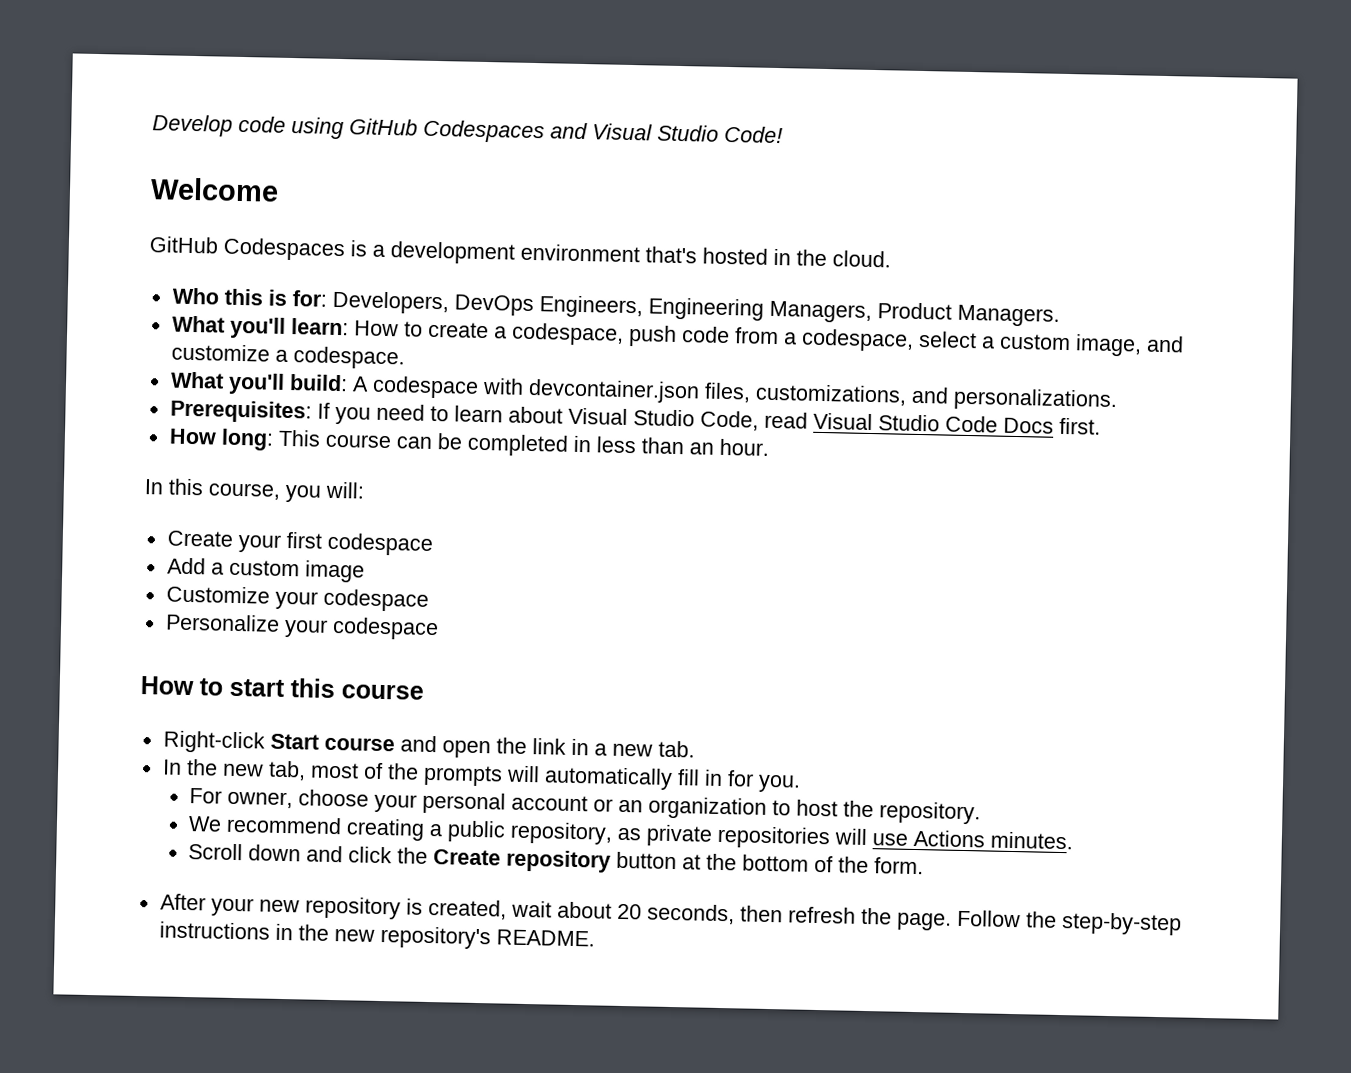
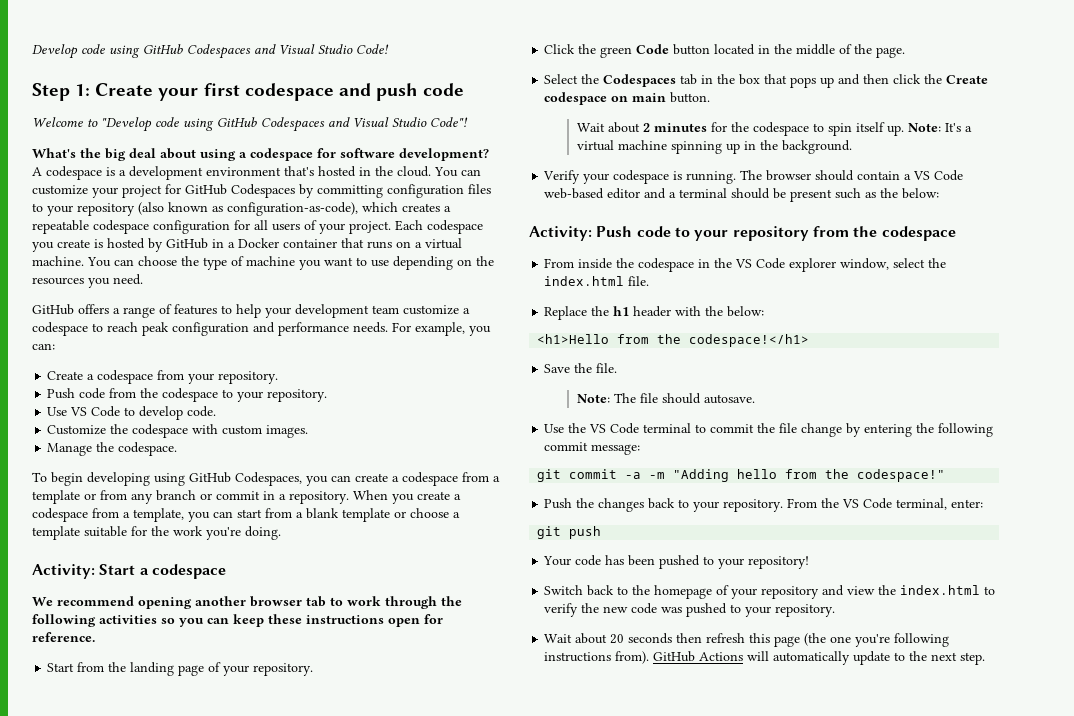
- Welcome
- GitHub Codespaces is a development environment that's hosted in the cloud.
- Who this is for: Developers, DevOps Engineers, Engineering Managers, Product Managers.
- What you'll learn: How to create a codespace, push code from a codespace, select a custom image, and customize a codespace.
- What you'll build: A codespace with devcontainer.json files, customizations, and personalizations.
- Prerequisites: If you need to learn about Visual Studio Code, read Visual Studio Code Docs first.
- How long: This course can be completed in less than an hour.
- In this course, you will:
- Create your first codespace
- Add a custom image
- Customize your codespace
- Personalize your codespace
- How to start this course
- Right-click Start course and open the link in a new tab.
- In the new tab, most of the prompts will automatically fill in for you.
- For owner, choose your personal account or an organization to host the repository.
- We recommend creating a public repository, as private repositories will use Actions minutes.
- Scroll down and click the Create repository button at the bottom of the form.
- After your new repository is created, wait about 20 seconds, then refresh the page. Follow the step-by-step instructions in the new repository's README.
+ Step 1: Create your first codespace and push code
+ Welcome to "Develop code using GitHub Codespaces and Visual Studio Code"!
+ What's the big deal about using a codespace for software development? A codespace is a development environment that's hosted in the cloud. You can customize your project for GitHub Codespaces by committing configuration files to your repository (also known as configuration-as-code), which creates a repeatable codespace configuration for all users of your project. Each codespace you create is hosted by GitHub in a Docker container that runs on a virtual machine. You can choose the type of machine you want to use depending on the resources you need.
+ GitHub offers a range of features to help your development team customize a codespace to reach peak configuration and performance needs. For example, you can:
+ Create a codespace from your repository.
+ Push code from the codespace to your repository.
+ Use VS Code to develop code.
+ Customize the codespace with custom images.
+ Manage the codespace.
+ To begin developing using GitHub Codespaces, you can create a codespace from a template or from any branch or commit in a repository. When you create a codespace from a template, you can start from a blank template or choose a template suitable for the work you're doing.
+ Activity: Start a codespace
+ We recommend opening another browser tab to work through the following activities so you can keep these instructions open for reference.
+ Start from the landing page of your repository.
+ Click the green Code button located in the middle of the page.
+ Select the Codespaces tab in the box that pops up and then click the Create codespace on main button.
+ Wait about 2 minutes for the codespace to spin itself up. Note: It's a virtual machine spinning up in the background.
+ Verify your codespace is running. The browser should contain a VS Code web-based editor and a terminal should be present such as the below:
+ Activity: Push code to your repository from the codespace
+ From inside the codespace in the VS Code explorer window, select the index.html file.
+ Replace the h1 header with the below:
+ <h1>Hello from the codespace!</h1>
+ Save the file.
+ Note: The file should autosave.
+ Use the VS Code terminal to commit the file change by entering the following commit message:
+ git commit -a -m "Adding hello from the codespace!"
+ Push the changes back to your repository. From the VS Code terminal, enter:
+ git push
+ Your code has been pushed to your repository!
+ Switch back to the homepage of your repository and view the index.html to verify the new code was pushed to your repository.
+ Wait about 20 seconds then refresh this page (the one you're following instructions from). GitHub Actions will automatically update to the next step.

